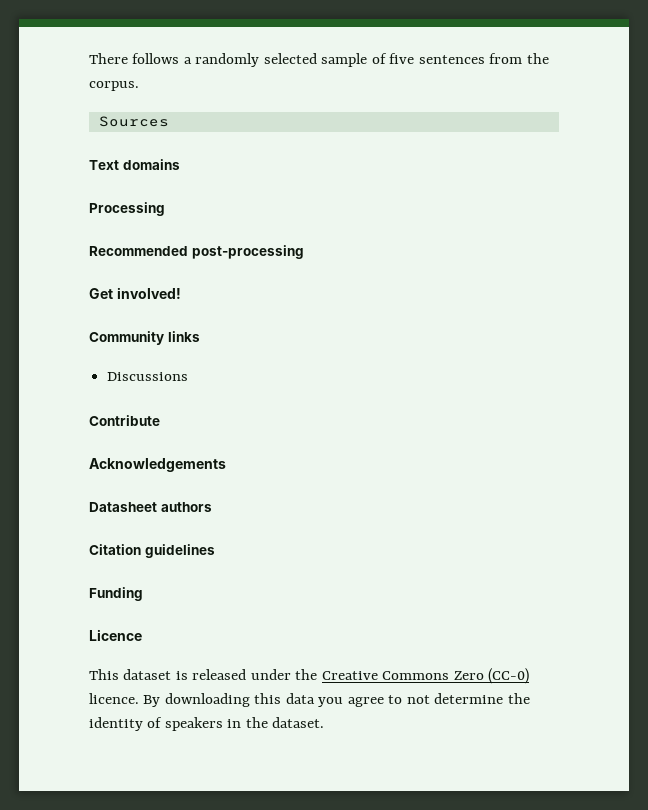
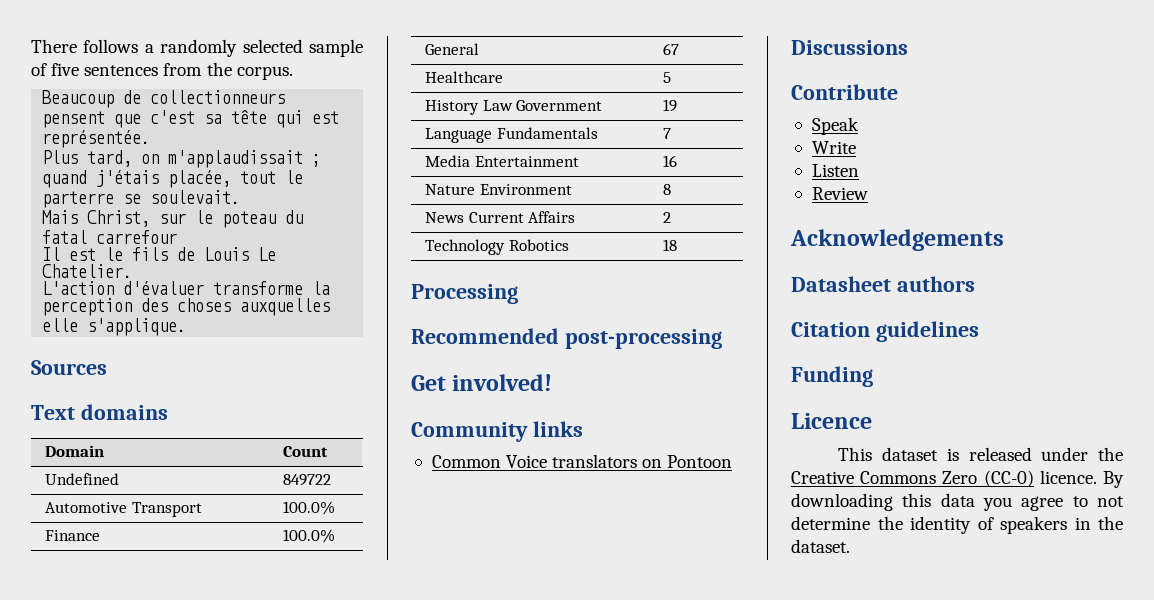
+ Beaucoup de collectionneurs pensent que c'est sa tête qui est représentée.
+ Plus tard, on m'applaudissait ; quand j'étais placée, tout le parterre se soulevait.
+ Mais Christ, sur le poteau du fatal carrefour
+ Il est le fils de Louis Le Chatelier.
+ L'action d'évaluer transforme la perception des choses auxquelles elle s'applique.
  Sources
  Text domains
+ Domain | Count
+ Undefined | 849722
+ Automotive Transport | 100.0%
+ Finance | 100.0%
+ General | 67
+ Healthcare | 5
+ History Law Government | 19
+ Language Fundamentals | 7
+ Media Entertainment | 16
+ Nature Environment | 8
+ News Current Affairs | 2
+ Technology Robotics | 18
+ Common Voice translators on Pontoon
  Discussions
  Contribute
+ Speak
+ Write
+ Listen
+ Review

